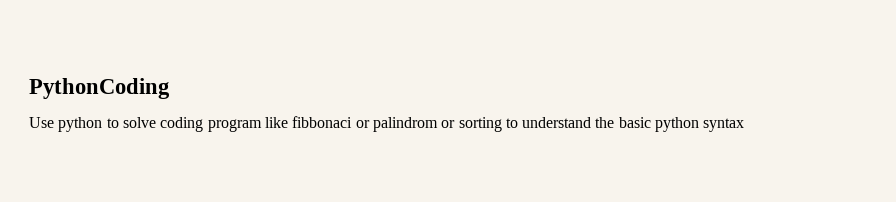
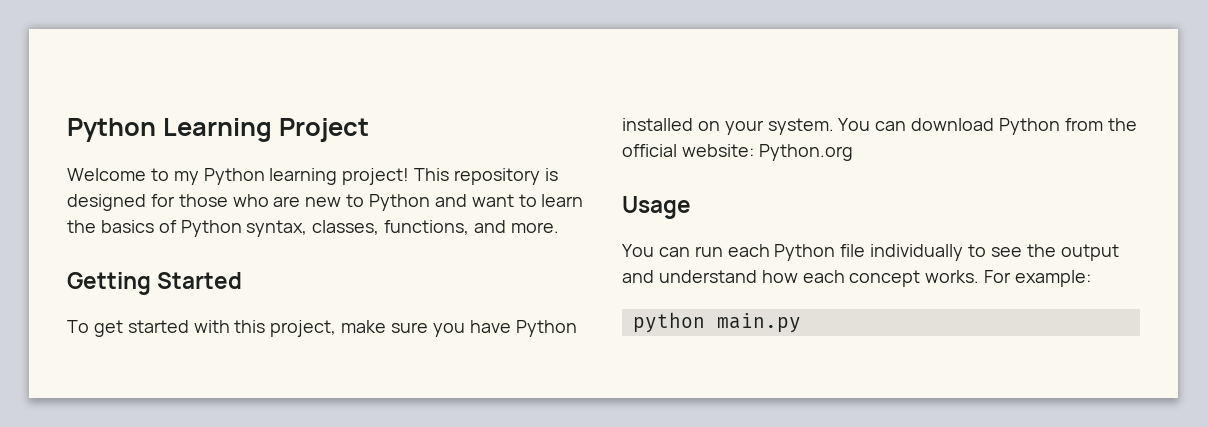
- PythonCoding
- Use python to solve coding program like fibbonaci or palindrom or sorting to understand the basic python syntax
+ Python Learning Project
+ Welcome to my Python learning project! This repository is designed for those who are new to Python and want to learn the basics of Python syntax, classes, functions, and more.
+ Getting Started
+ To get started with this project, make sure you have Python installed on your system. You can download Python from the official website: Python.org
+ Usage
+ You can run each Python file individually to see the output and understand how each concept works. For example:
+ python main.py

